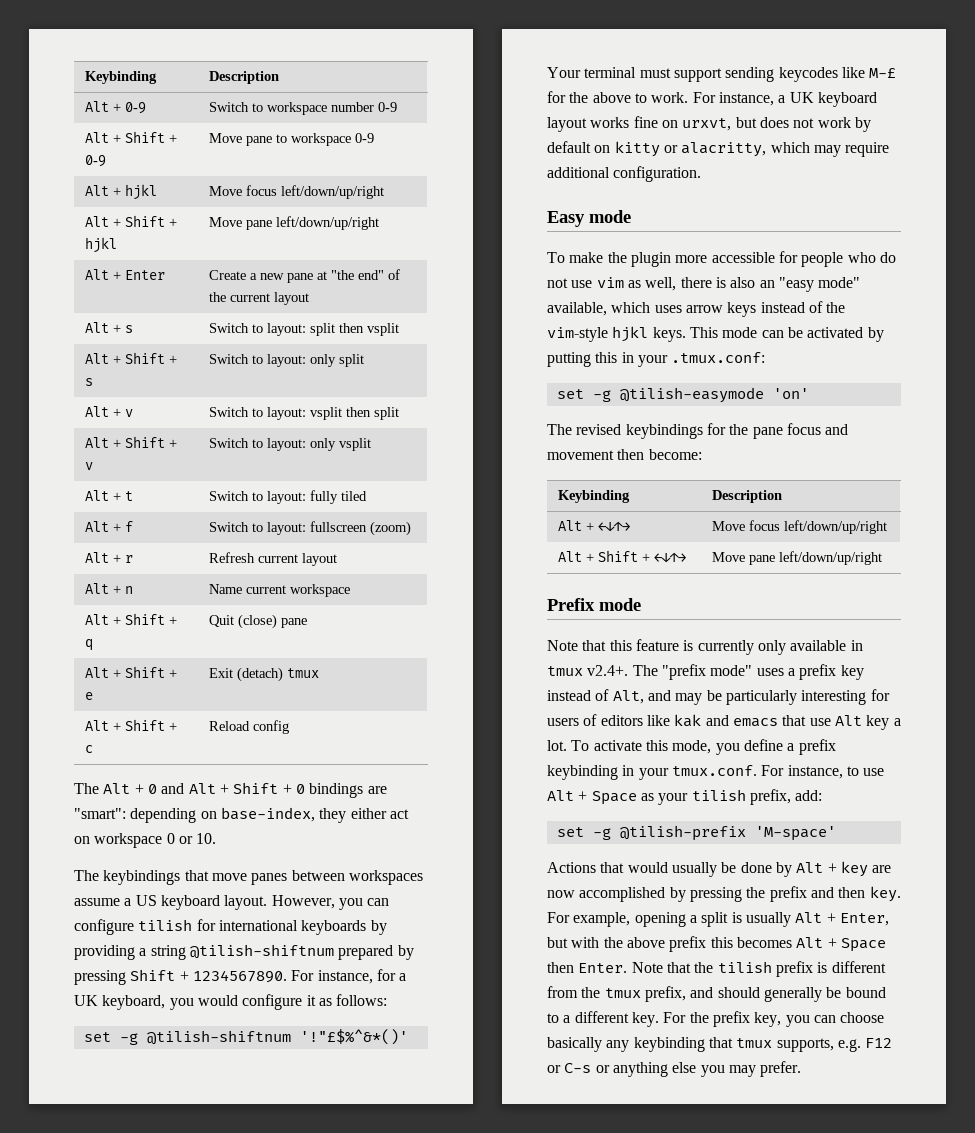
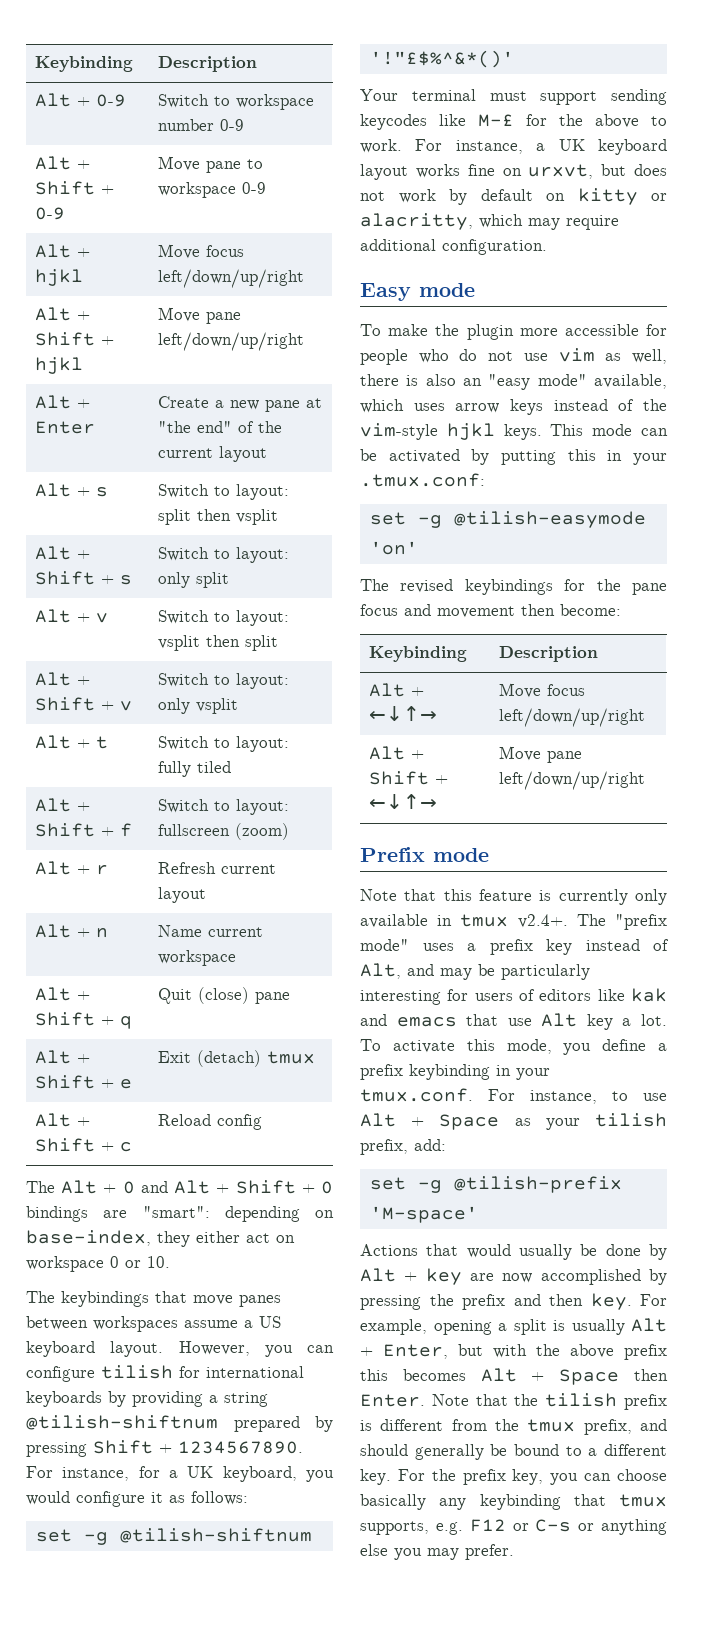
- Alt + f | Switch to layout: fullscreen (zoom)
+ Alt + Shift + f | Switch to layout: fullscreen (zoom)

